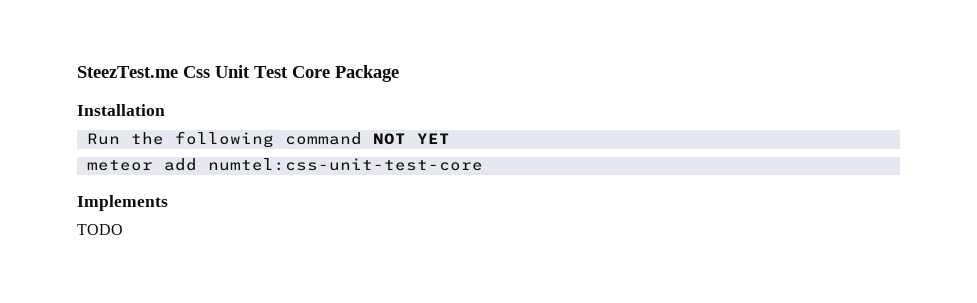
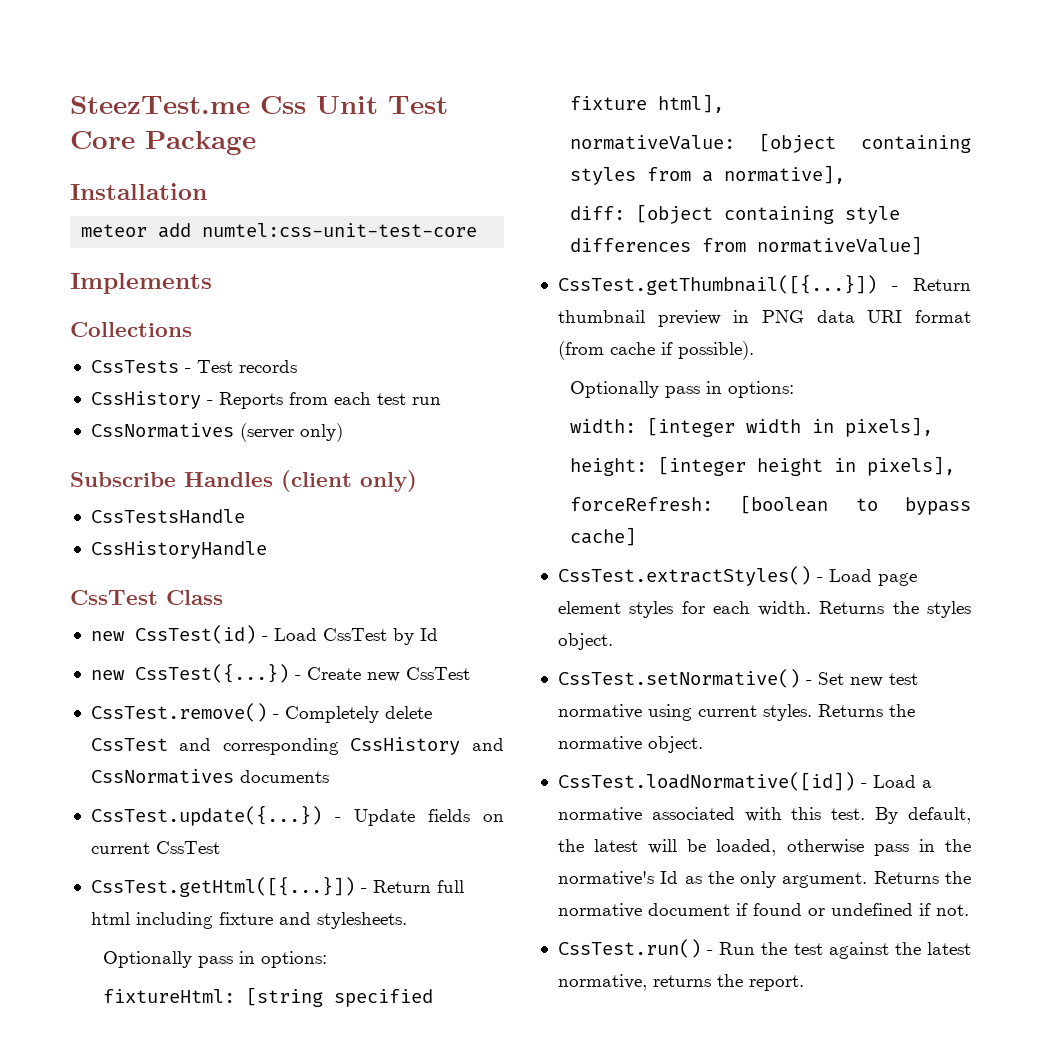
- Run the following command NOT YET
  meteor add numtel:css-unit-test-core
  Implements
- TODO
+ Collections
+ CssTests - Test records
+ CssHistory - Reports from each test run
+ CssNormatives (server only)
+ Subscribe Handles (client only)
+ CssTestsHandle
+ CssHistoryHandle
+ CssTest Class
+ new CssTest(id) - Load CssTest by Id
+ new CssTest({...}) - Create new CssTest
+ CssTest.remove() - Completely delete CssTest and corresponding CssHistory and CssNormatives documents
+ CssTest.update({...}) - Update fields on current CssTest
+ CssTest.getHtml([{...}]) - Return full html including fixture and stylesheets.
+ Optionally pass in options:
+ fixtureHtml: [string specified fixture html],
+ normativeValue: [object containing styles from a normative],
+ diff: [object containing style differences from normativeValue]
+ CssTest.getThumbnail([{...}]) - Return thumbnail preview in PNG data URI format (from cache if possible).
+ Optionally pass in options:
+ width: [integer width in pixels],
+ height: [integer height in pixels],
+ forceRefresh: [boolean to bypass cache]
+ CssTest.extractStyles() - Load page element styles for each width. Returns the styles object.
+ CssTest.setNormative() - Set new test normative using current styles. Returns the normative object.
+ CssTest.loadNormative([id]) - Load a normative associated with this test. By default, the latest will be loaded, otherwise pass in the normative's Id as the only argument. Returns the normative document if found or undefined if not.
+ CssTest.run() - Run the test against the latest normative, returns the report.

